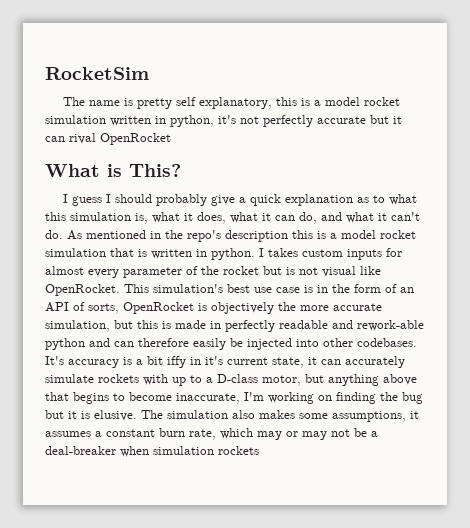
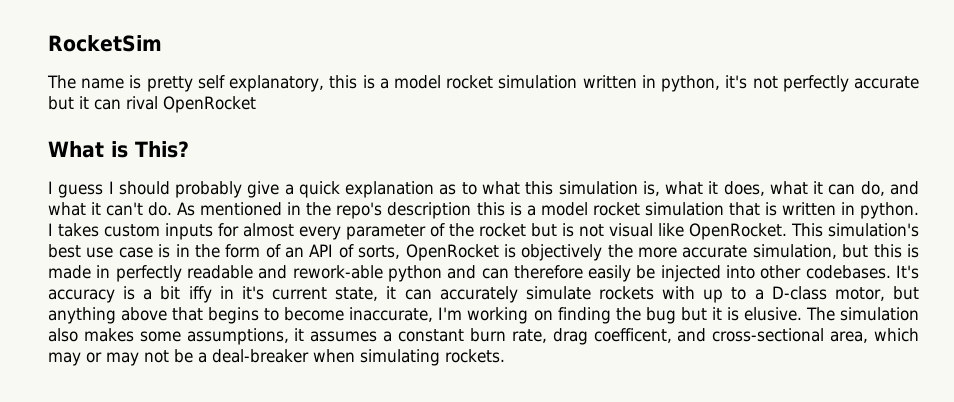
- The simulation also makes some assumptions, it assumes a constant burn rate, which may or may not be a deal-breaker when simulation rockets
+ The simulation also makes some assumptions, it assumes a constant burn rate, drag coefficent, and cross-sectional area, which may or may not be a deal-breaker when simulating rockets.

